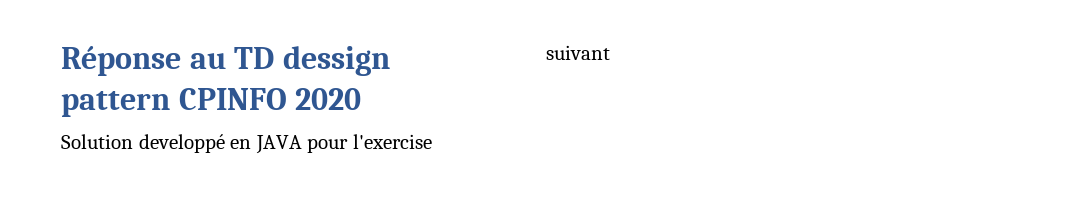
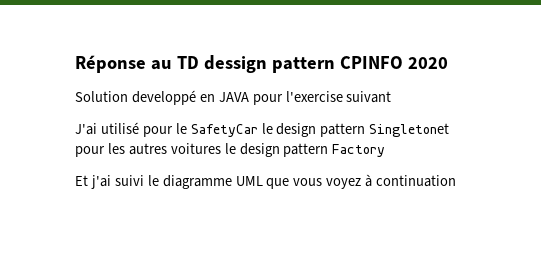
+ J'ai utilisé pour le SafetyCar le design pattern Singletonet pour les autres voitures le design pattern Factory
+ Et j'ai suivi le diagramme UML que vous voyez à continuation

